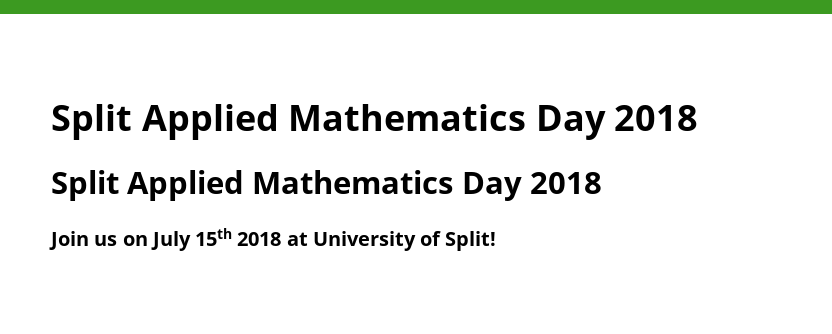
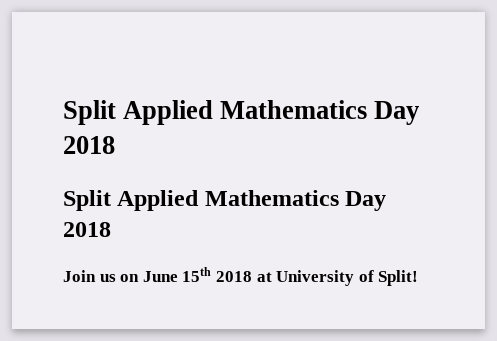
- Join us on July 15th 2018 at University of Split!
+ Join us on June 15th 2018 at University of Split!

